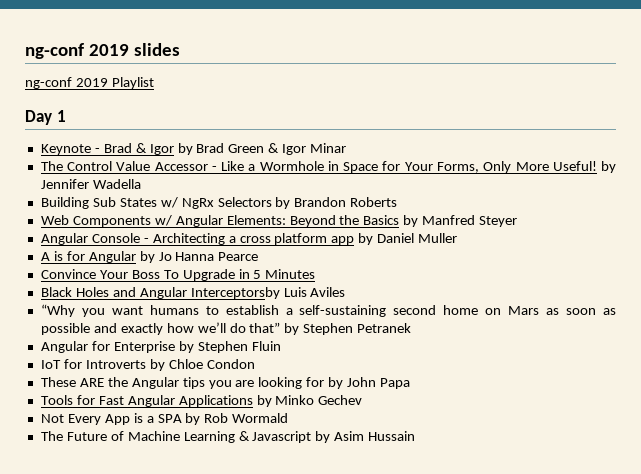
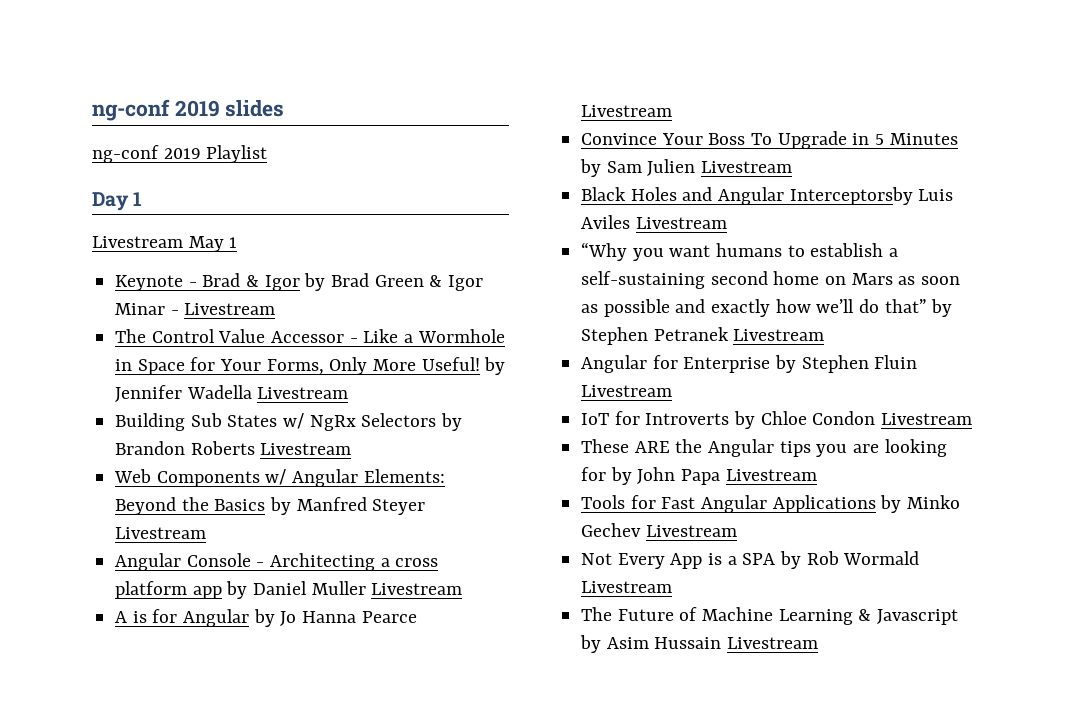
+ Livestream May 1
- Keynote - Brad & Igor by Brad Green & Igor Minar
+ Keynote - Brad & Igor by Brad Green & Igor Minar - Livestream
- The Control Value Accessor - Like a Wormhole in Space for Your Forms, Only More Useful! by Jennifer Wadella
+ The Control Value Accessor - Like a Wormhole in Space for Your Forms, Only More Useful! by Jennifer Wadella Livestream
- Building Sub States w/ NgRx Selectors by Brandon Roberts
+ Building Sub States w/ NgRx Selectors by Brandon Roberts Livestream
- Web Components w/ Angular Elements: Beyond the Basics by Manfred Steyer
+ Web Components w/ Angular Elements: Beyond the Basics by Manfred Steyer Livestream
- Angular Console - Architecting a cross platform app by Daniel Muller
+ Angular Console - Architecting a cross platform app by Daniel Muller Livestream
- A is for Angular by Jo Hanna Pearce
+ A is for Angular by Jo Hanna Pearce Livestream
- Convince Your Boss To Upgrade in 5 Minutes
+ Convince Your Boss To Upgrade in 5 Minutes by Sam Julien Livestream
- Black Holes and Angular Interceptorsby Luis Aviles
+ Black Holes and Angular Interceptorsby Luis Aviles Livestream
- “Why you want humans to establish a self-sustaining second home on Mars as soon as possible and exactly how we’ll do that” by Stephen Petranek
+ “Why you want humans to establish a self-sustaining second home on Mars as soon as possible and exactly how we’ll do that” by Stephen Petranek Livestream
- Angular for Enterprise by Stephen Fluin
+ Angular for Enterprise by Stephen Fluin Livestream
- IoT for Introverts by Chloe Condon
+ IoT for Introverts by Chloe Condon Livestream
- These ARE the Angular tips you are looking for by John Papa
+ These ARE the Angular tips you are looking for by John Papa Livestream
- Tools for Fast Angular Applications by Minko Gechev
+ Tools for Fast Angular Applications by Minko Gechev Livestream
- Not Every App is a SPA by Rob Wormald
+ Not Every App is a SPA by Rob Wormald Livestream
- The Future of Machine Learning & Javascript by Asim Hussain
+ The Future of Machine Learning & Javascript by Asim Hussain Livestream

